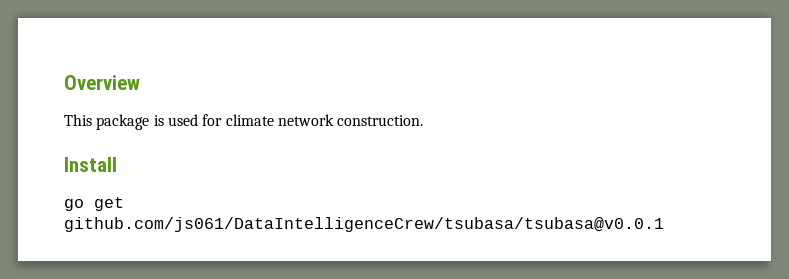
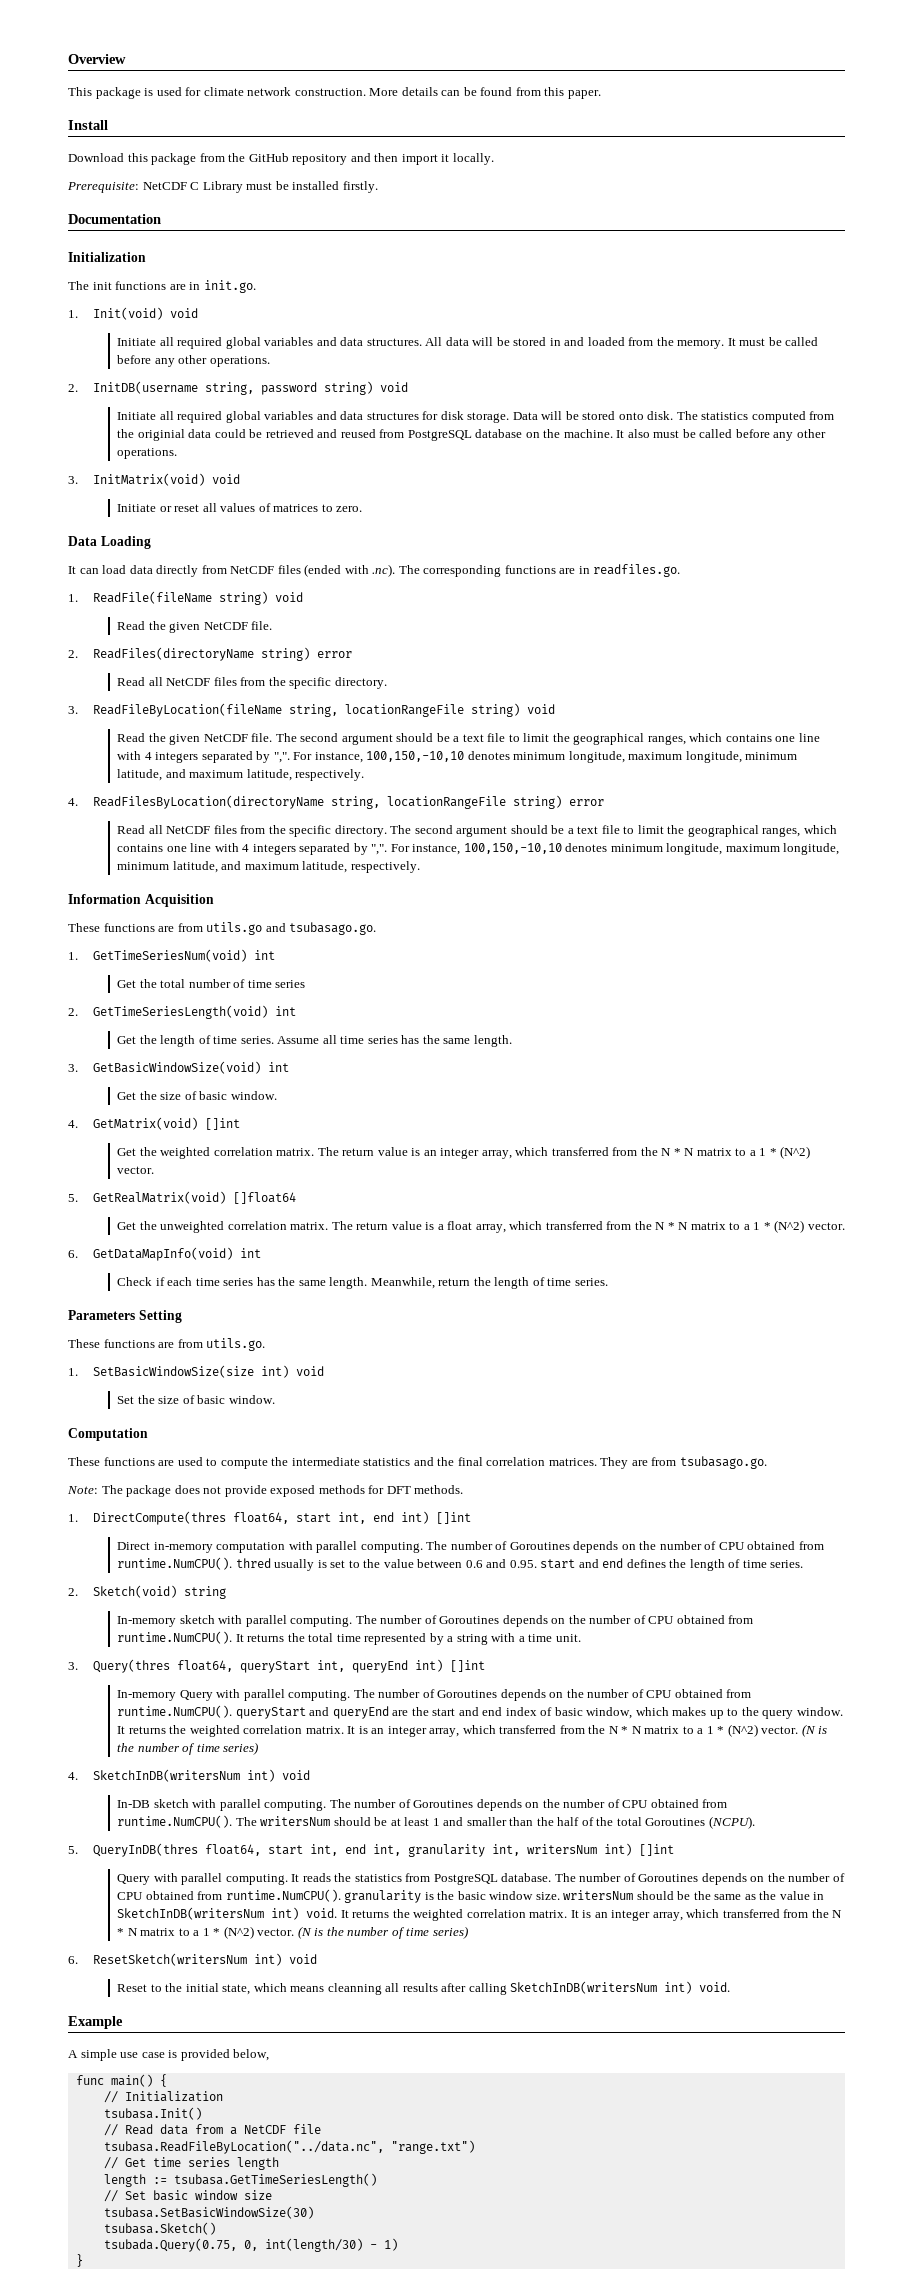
- This package is used for climate network construction.
+ This package is used for climate network construction. More details can be found from this paper.
  Install
- go get github.com/js061/DataIntelligenceCrew/tsubasa/tsubasa@v0.0.1
+ Download this package from the GitHub repository and then import it locally.
+ Prerequisite: NetCDF C Library must be installed firstly.
+ Documentation
+ Initialization
+ The init functions are in init.go.
+ 1. Init(void) void
+ Initiate all required global variables and data structures. All data will be stored in and loaded from the memory. It must be called before any other operations.
+ 2. InitDB(username string, password string) void
+ Initiate all required global variables and data structures for disk storage. Data will be stored onto disk. The statistics computed from the originial data could be retrieved and reused from PostgreSQL database on the machine. It also must be called before any other operations.
+ 3. InitMatrix(void) void
+ Initiate or reset all values of matrices to zero.
+ Data Loading
+ It can load data directly from NetCDF files (ended with .nc). The corresponding functions are in readfiles.go.
+ 1. ReadFile(fileName string) void
+ Read the given NetCDF file.
+ 2. ReadFiles(directoryName string) error
+ Read all NetCDF files from the specific directory.
+ 3. ReadFileByLocation(fileName string, locationRangeFile string) void
+ Read the given NetCDF file. The second argument should be a text file to limit the geographical ranges, which contains one line with 4 integers separated by ",". For instance, 100,150,-10,10 denotes minimum longitude, maximum longitude, minimum latitude, and maximum latitude, respectively.
+ 4. ReadFilesByLocation(directoryName string, locationRangeFile string) error
+ Read all NetCDF files from the specific directory. The second argument should be a text file to limit the geographical ranges, which contains one line with 4 integers separated by ",". For instance, 100,150,-10,10 denotes minimum longitude, maximum longitude, minimum latitude, and maximum latitude, respectively.
+ Information Acquisition
+ These functions are from utils.go and tsubasago.go.
+ 1. GetTimeSeriesNum(void) int
+ Get the total number of time series
+ 2. GetTimeSeriesLength(void) int
+ Get the length of time series. Assume all time series has the same length.
+ 3. GetBasicWindowSize(void) int
+ Get the size of basic window.
+ 4. GetMatrix(void) []int
+ Get the weighted correlation matrix. The return value is an integer array, which transferred from the N * N matrix to a 1 * (N^2) vector.
+ 5. GetRealMatrix(void) []float64
+ Get the unweighted correlation matrix. The return value is a float array, which transferred from the N * N matrix to a 1 * (N^2) vector.
+ 6. GetDataMapInfo(void) int
+ Check if each time series has the same length. Meanwhile, return the length of time series.
+ Parameters Setting
+ These functions are from utils.go.
+ 1. SetBasicWindowSize(size int) void
+ Set the size of basic window.
+ Computation
+ These functions are used to compute the intermediate statistics and the final correlation matrices. They are from tsubasago.go.
+ Note: The package does not provide exposed methods for DFT methods.
+ 1. DirectCompute(thres float64, start int, end int) []int
+ Direct in-memory computation with parallel computing. The number of Goroutines depends on the number of CPU obtained from runtime.NumCPU(). thred usually is set to the value between 0.6 and 0.95. start and end defines the length of time series.
+ 2. Sketch(void) string
+ In-memory sketch with parallel computing. The number of Goroutines depends on the number of CPU obtained from runtime.NumCPU(). It returns the total time represented by a string with a time unit.
+ 3. Query(thres float64, queryStart int, queryEnd int) []int
+ In-memory Query with parallel computing. The number of Goroutines depends on the number of CPU obtained from runtime.NumCPU(). queryStart and queryEnd are the start and end index of basic window, which makes up to the query window. It returns the weighted correlation matrix. It is an integer array, which transferred from the N * N matrix to a 1 * (N^2) vector. (N is the number of time series)
+ 4. SketchInDB(writersNum int) void
+ In-DB sketch with parallel computing. The number of Goroutines depends on the number of CPU obtained from runtime.NumCPU(). The writersNum should be at least 1 and smaller than the half of the total Goroutines (NCPU).
+ 5. QueryInDB(thres float64, start int, end int, granularity int, writersNum int) []int
+ Query with parallel computing. It reads the statistics from PostgreSQL database. The number of Goroutines depends on the number of CPU obtained from runtime.NumCPU(). granularity is the basic window size. writersNum should be the same as the value in SketchInDB(writersNum int) void. It returns the weighted correlation matrix. It is an integer array, which transferred from the N * N matrix to a 1 * (N^2) vector. (N is the number of time series)
+ 6. ResetSketch(writersNum int) void
+ Reset to the initial state, which means cleanning all results after calling SketchInDB(writersNum int) void.
+ Example
+ A simple use case is provided below,
+ func main() {
+ // Initialization
+ tsubasa.Init()
+ // Read data from a NetCDF file
+ tsubasa.ReadFileByLocation("../data.nc", "range.txt")
+ // Get time series length
+ length := tsubasa.GetTimeSeriesLength()
+ // Set basic window size
+ tsubasa.SetBasicWindowSize(30)
+ tsubasa.Sketch()
+ tsubada.Query(0.75, 0, int(length/30) - 1)
+ }

